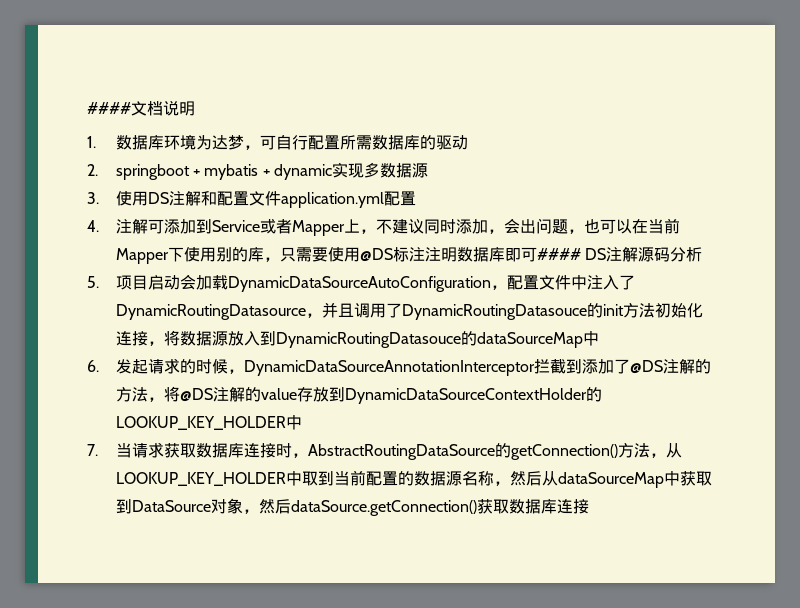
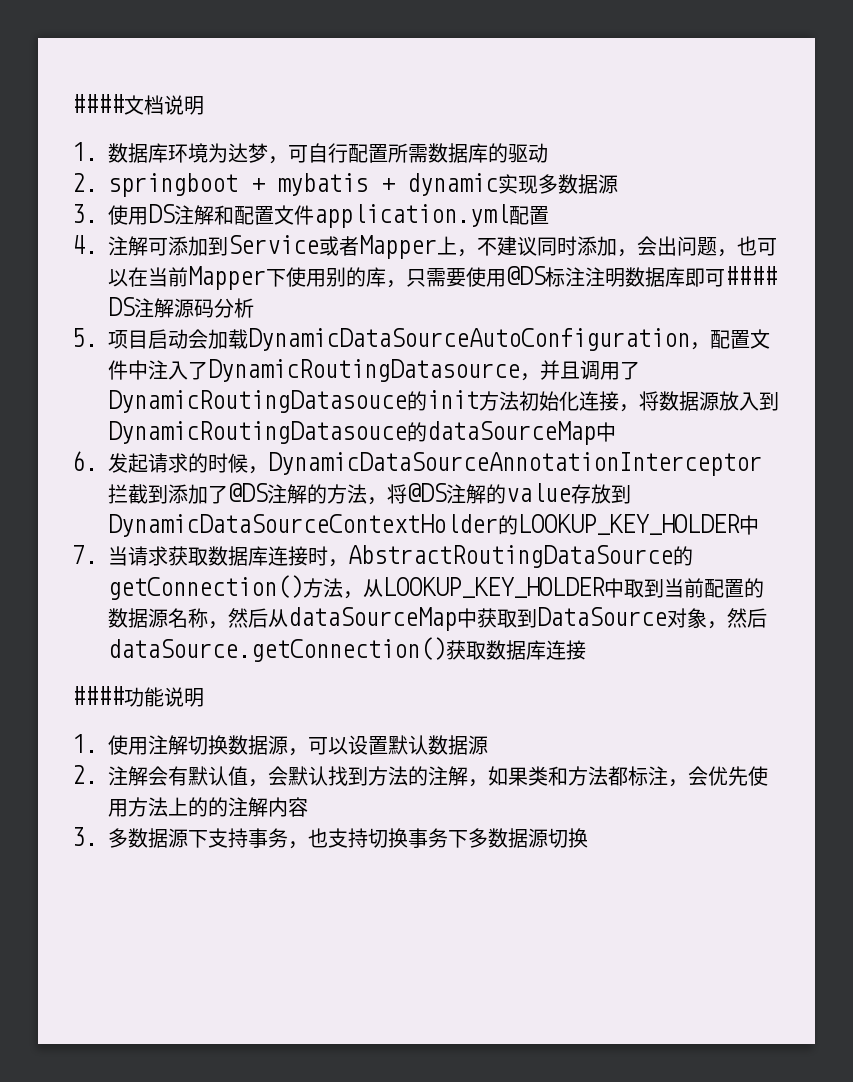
+ ####功能说明
+ 1.使用注解切换数据源，可以设置默认数据源
+ 2.注解会有默认值，会默认找到方法的注解，如果类和方法都标注，会优先使用方法上的的注解内容
+ 3.多数据源下支持事务，也支持切换事务下多数据源切换

